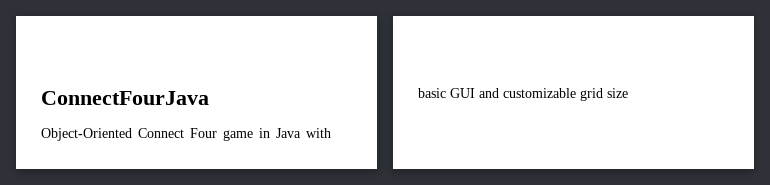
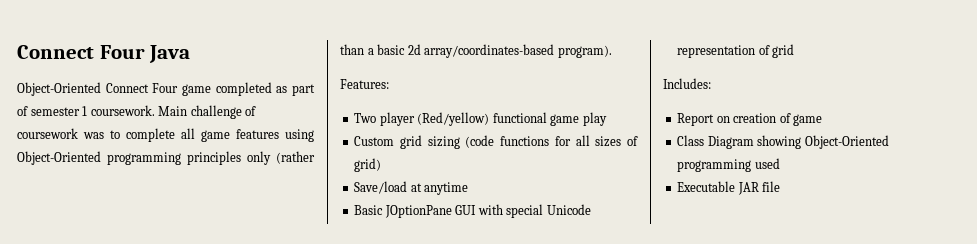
- ConnectFourJava
+ Connect Four Java
- Object-Oriented Connect Four game in Java with basic GUI and customizable grid size
+ Object-Oriented Connect Four game completed as part of semester 1 coursework. Main challenge of coursework was to complete all game features using Object-Oriented programming principles only (rather than a basic 2d array/coordinates-based program).
+ Features:
+ Two player (Red/yellow) functional game play
+ Custom grid sizing (code functions for all sizes of grid)
+ Save/load at anytime
+ Basic JOptionPane GUI with special Unicode representation of grid
+ Includes:
+ Report on creation of game
+ Class Diagram showing Object-Oriented programming used
+ Executable JAR file

